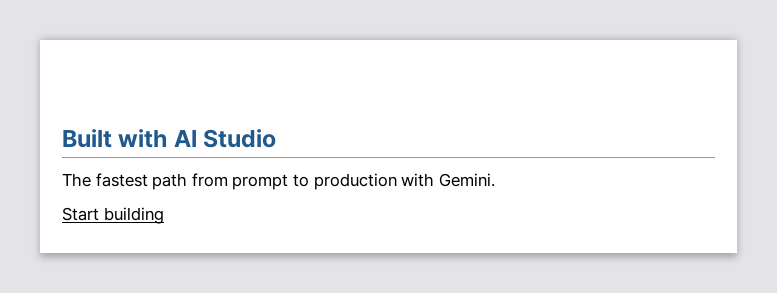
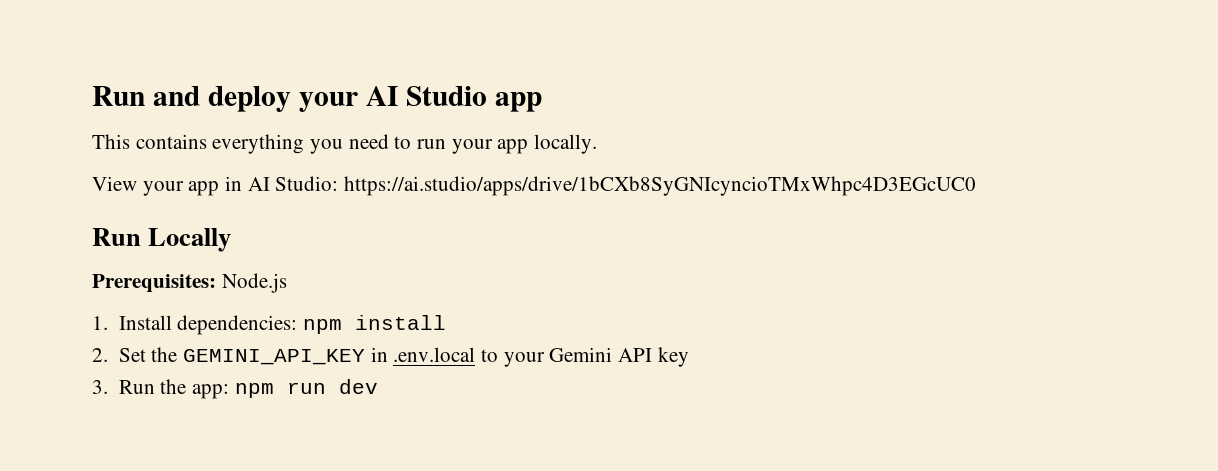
- Built with AI Studio
- The fastest path from prompt to production with Gemini.
- Start building
+ Run and deploy your AI Studio app
+ This contains everything you need to run your app locally.
+ View your app in AI Studio: https://ai.studio/apps/drive/1bCXb8SyGNIcyncioTMxWhpc4D3EGcUC0
+ Run Locally
+ Prerequisites: Node.js
+ 1. Install dependencies: npm install
+ 2. Set the GEMINI_API_KEY in .env.local to your Gemini API key
+ 3. Run the app: npm run dev

